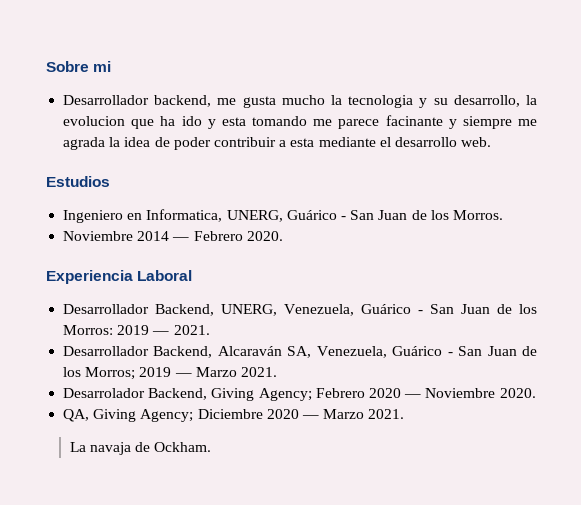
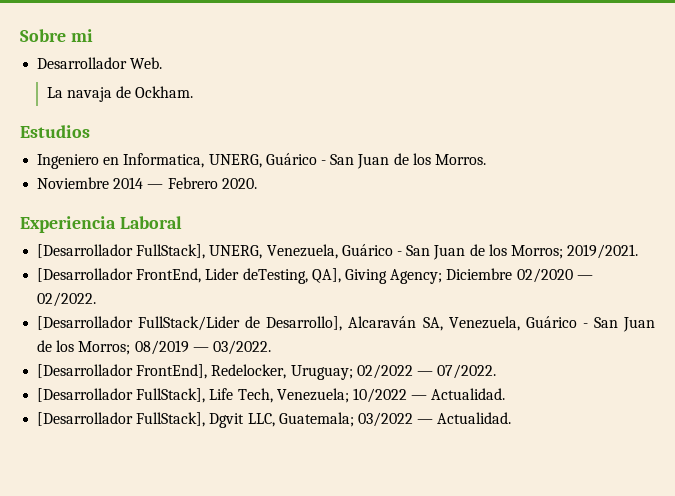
- Desarrollador backend, me gusta mucho la tecnologia y su desarrollo, la evolucion que ha ido y esta tomando me parece facinante y siempre me agrada la idea de poder contribuir a esta mediante el desarrollo web.
+ Desarrollador Web.
+ La navaja de Ockham.
- Desarrollador Backend, UNERG, Venezuela, Guárico - San Juan de los Morros: 2019 — 2021.
- Desarrollador Backend, Alcaraván SA, Venezuela, Guárico - San Juan de los Morros; 2019 — Marzo 2021.
- Desarrolador Backend, Giving Agency; Febrero 2020 — Noviembre 2020.
- QA, Giving Agency; Diciembre 2020 — Marzo 2021.
- La navaja de Ockham.
+ [Desarrollador FullStack], UNERG, Venezuela, Guárico - San Juan de los Morros; 2019/2021.
+ [Desarrollador FrontEnd, Lider deTesting, QA], Giving Agency; Diciembre 02/2020 — 02/2022.
+ [Desarrollador FullStack/Lider de Desarrollo], Alcaraván SA, Venezuela, Guárico - San Juan de los Morros; 08/2019 — 03/2022.
+ [Desarrollador FrontEnd], Redelocker, Uruguay; 02/2022 — 07/2022.
+ [Desarrollador FullStack], Life Tech, Venezuela; 10/2022 — Actualidad.
+ [Desarrollador FullStack], Dgvit LLC, Guatemala; 03/2022 — Actualidad.

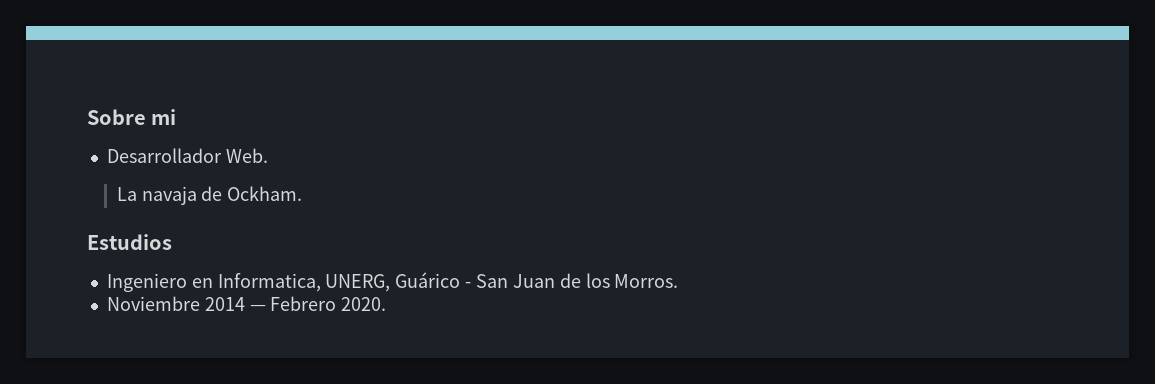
- Experiencia Laboral
- [Desarrollador FullStack], UNERG, Venezuela, Guárico - San Juan de los Morros; 2019/2021.
- [Desarrollador FrontEnd, Lider deTesting, QA], Giving Agency; Diciembre 02/2020 — 02/2022.
- [Desarrollador FullStack/Lider de Desarrollo], Alcaraván SA, Venezuela, Guárico - San Juan de los Morros; 08/2019 — 03/2022.
- [Desarrollador FrontEnd], Redelocker, Uruguay; 02/2022 — 07/2022.
- [Desarrollador FullStack], Life Tech, Venezuela; 10/2022 — Actualidad.
- [Desarrollador FullStack], Dgvit LLC, Guatemala; 03/2022 — Actualidad.

